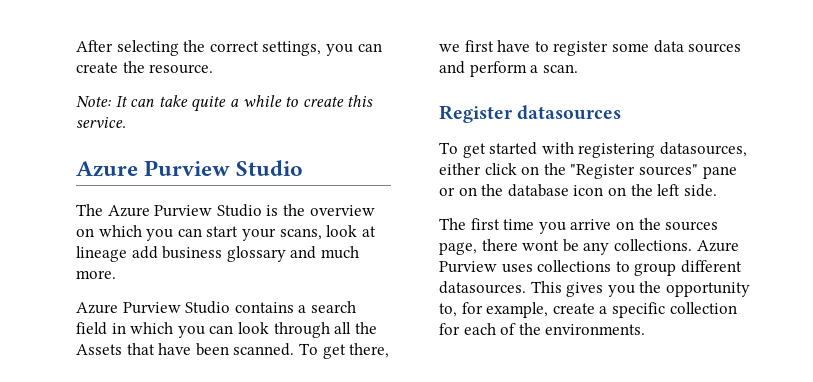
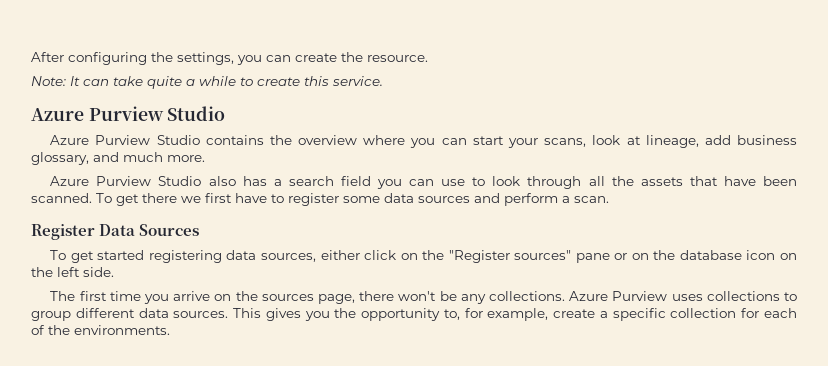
- After selecting the correct settings, you can create the resource.
+ After configuring the settings, you can create the resource.
- The Azure Purview Studio is the overview on which you can start your scans, look at lineage add business glossary and much more.
+ Azure Purview Studio contains the overview where you can start your scans, look at lineage, add business glossary, and much more.
- Azure Purview Studio contains a search field in which you can look through all the Assets that have been scanned.
+ Azure Purview Studio also has a search field you can use to look through all the assets that have been scanned.
- To get there, we first have to register some data sources and perform a scan.
+ To get there we first have to register some data sources and perform a scan.
- Register datasources
+ Register Data Sources
- To get started with registering datasources, either click on the "Register sources" pane or on the database icon on the left side.
+ To get started registering data sources, either click on the "Register sources" pane or on the database icon on the left side.
- The first time you arrive on the sources page, there wont be any collections.
+ The first time you arrive on the sources page, there won't be any collections.
- Azure Purview uses collections to group different datasources.
+ Azure Purview uses collections to group different data sources.

